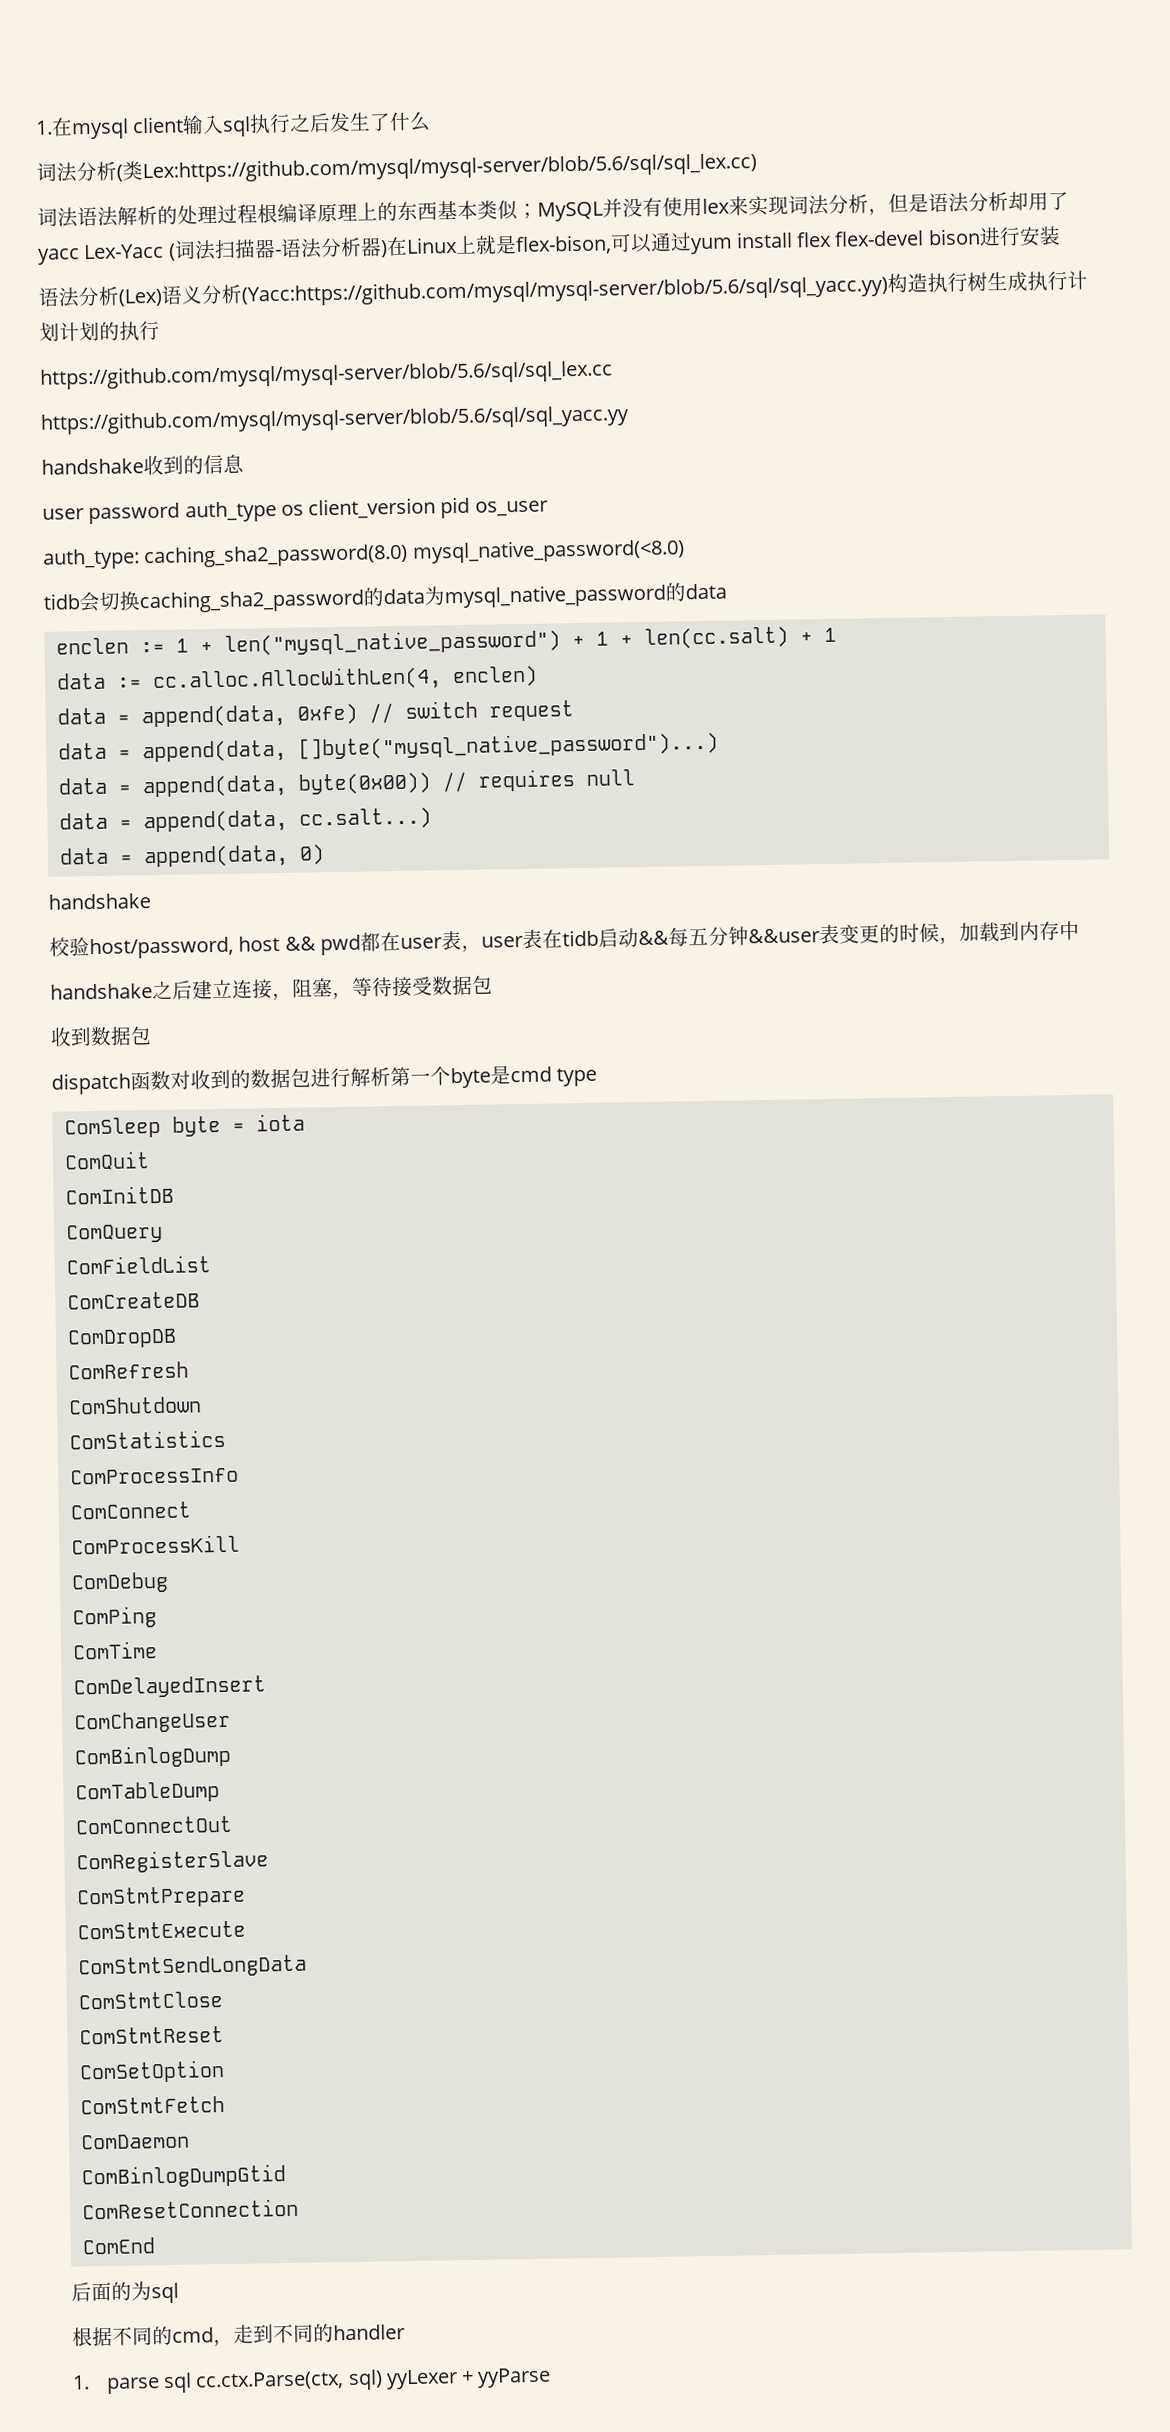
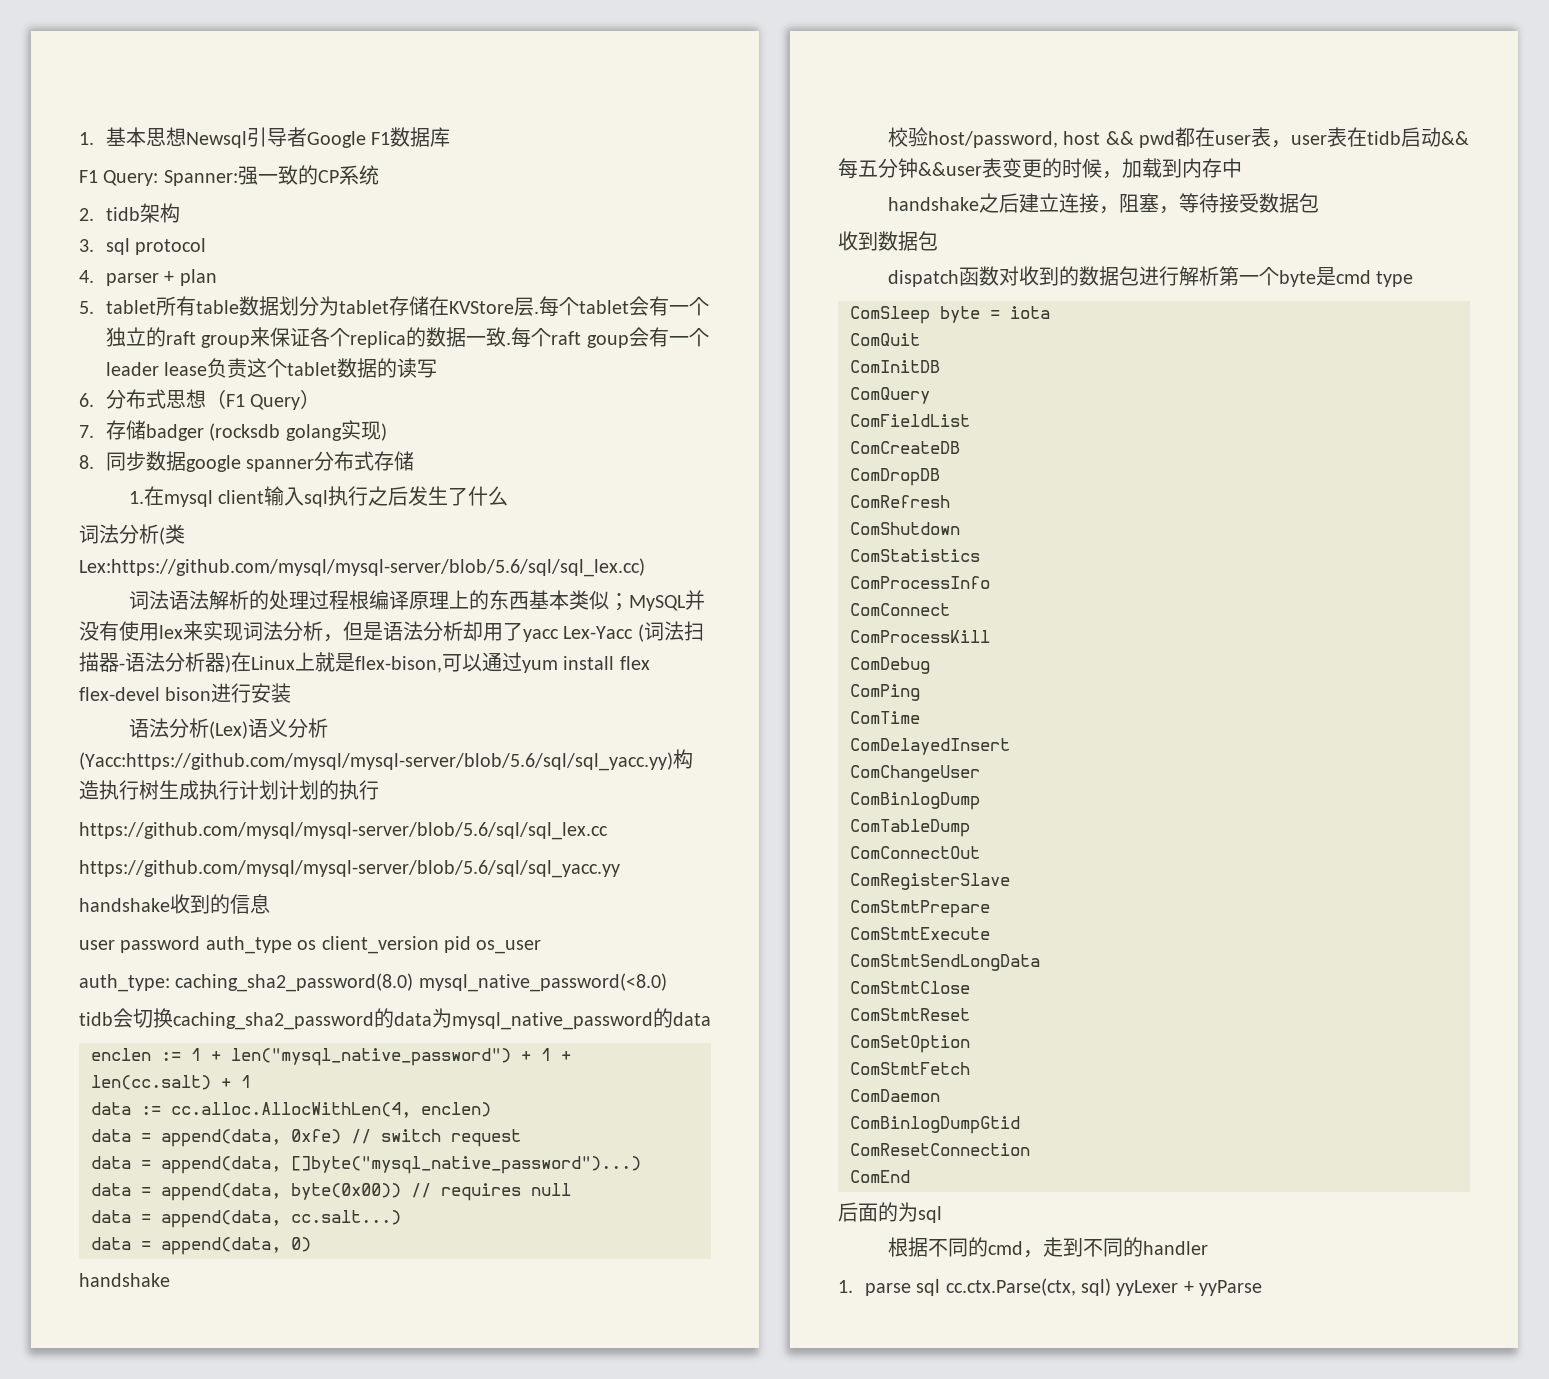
+ 1.基本思想Newsql引导者Google F1数据库
+ F1 Query: Spanner:强一致的CP系统
+ 2. tidb架构
+ 3. sql protocol
+ 4. parser + plan
+ 5. tablet所有table数据划分为tablet存储在KVStore层.每个tablet会有一个独立的raft group来保证各个replica的数据一致.每个raft goup会有一个leader lease负责这个tablet数据的读写
+ 6.分布式思想（F1 Query）
+ 7.存储badger (rocksdb golang实现)
+ 8.同步数据google spanner分布式存储

